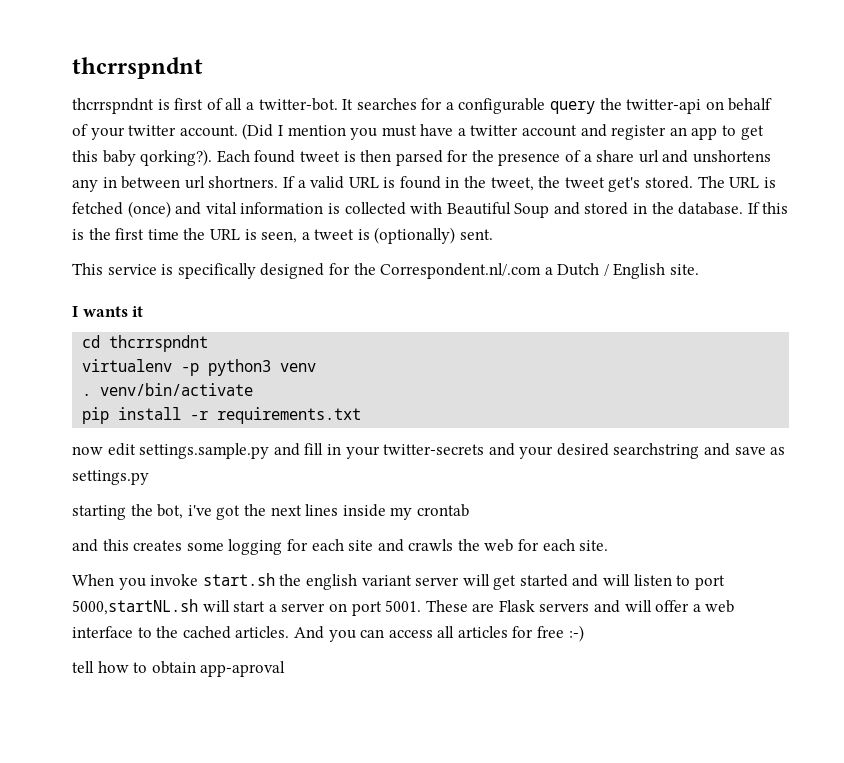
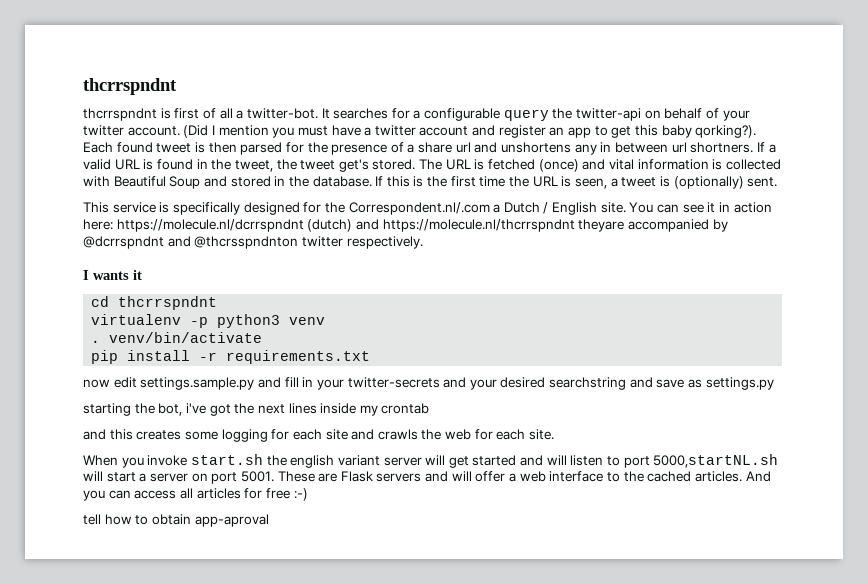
+ You can see it in action here: https://molecule.nl/dcrrspndnt (dutch) and https://molecule.nl/thcrrspndnt theyare accompanied by @dcrrspndnt and @thcrsspndnton twitter respectively.

